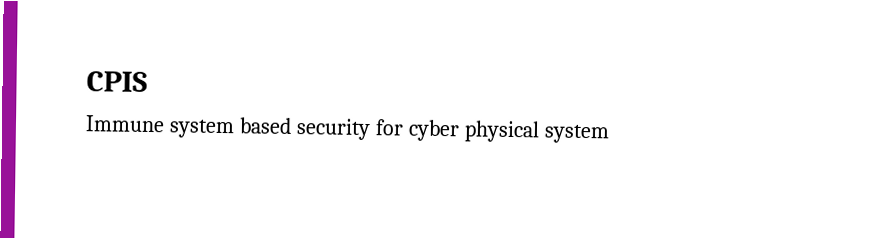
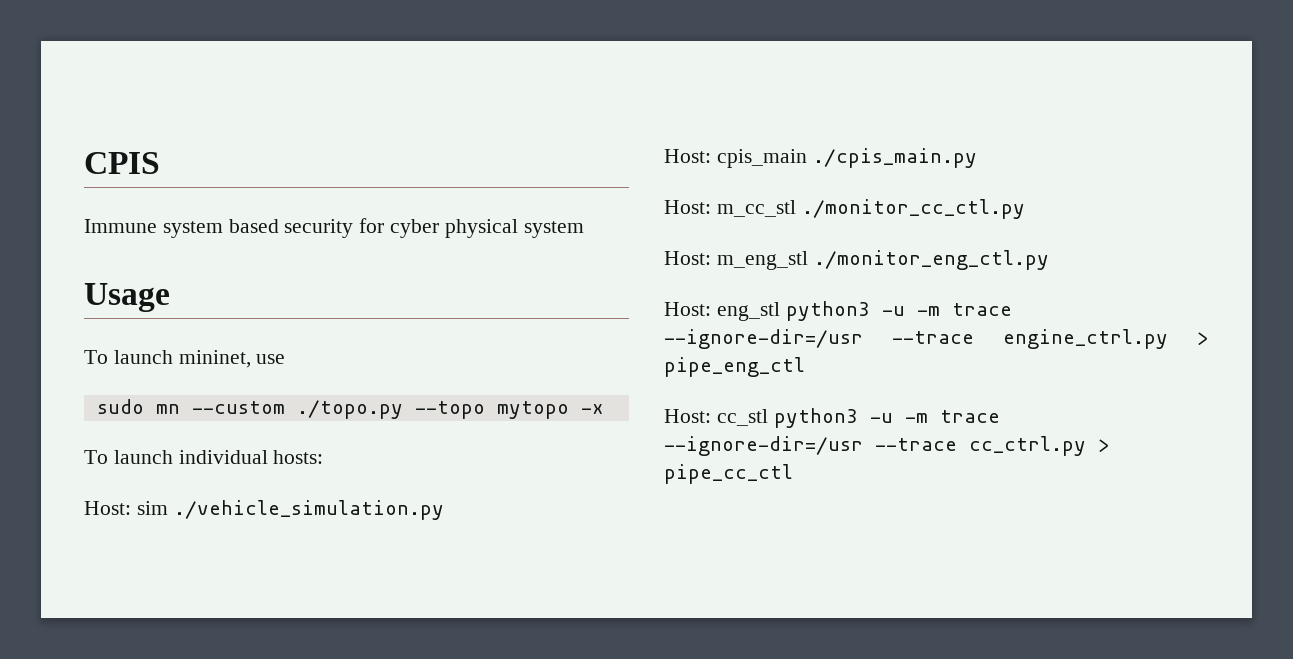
+ Usage
+ To launch mininet, use
+ sudo mn --custom ./topo.py --topo mytopo -x
+ To launch individual hosts:
+ Host: sim ./vehicle_simulation.py
+ Host: cpis_main ./cpis_main.py
+ Host: m_cc_stl ./monitor_cc_ctl.py
+ Host: m_eng_stl ./monitor_eng_ctl.py
+ Host: eng_stl python3 -u -m trace --ignore-dir=/usr --trace engine_ctrl.py > pipe_eng_ctl
+ Host: cc_stl python3 -u -m trace --ignore-dir=/usr --trace cc_ctrl.py > pipe_cc_ctl

